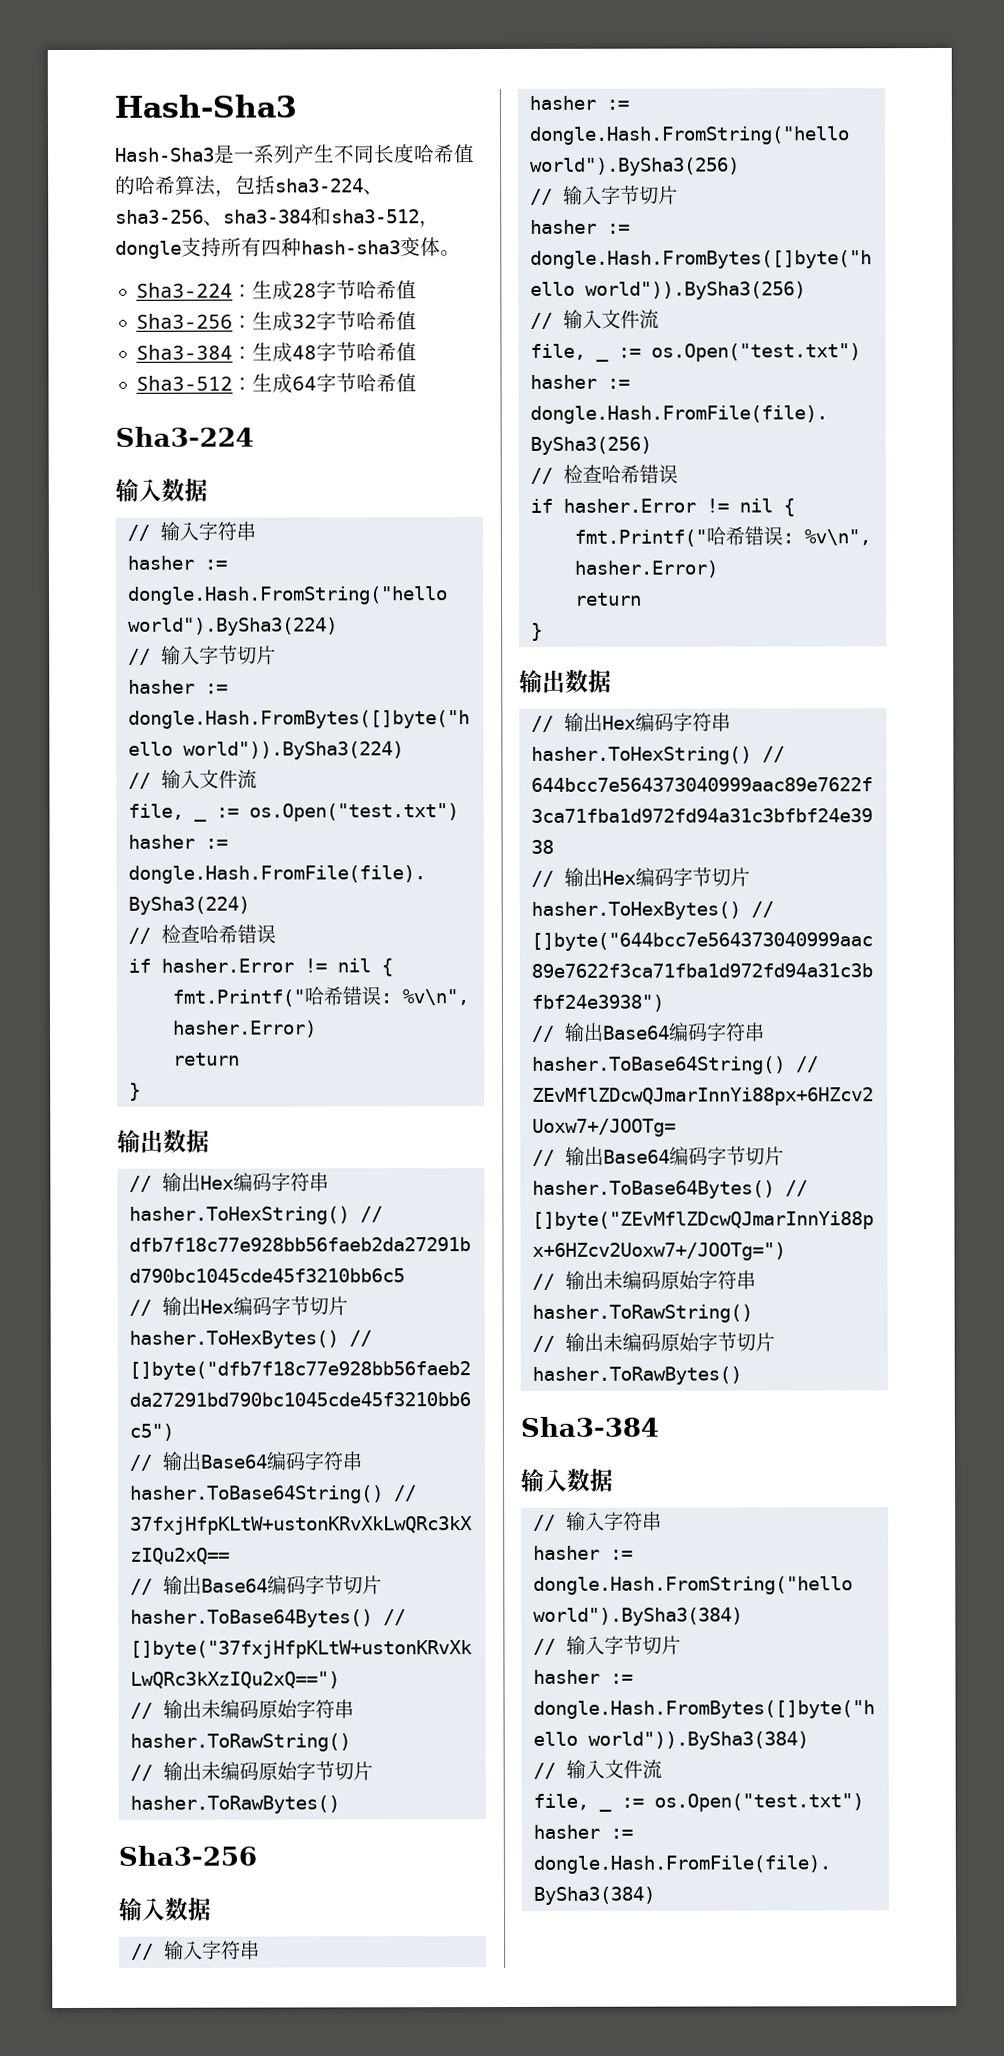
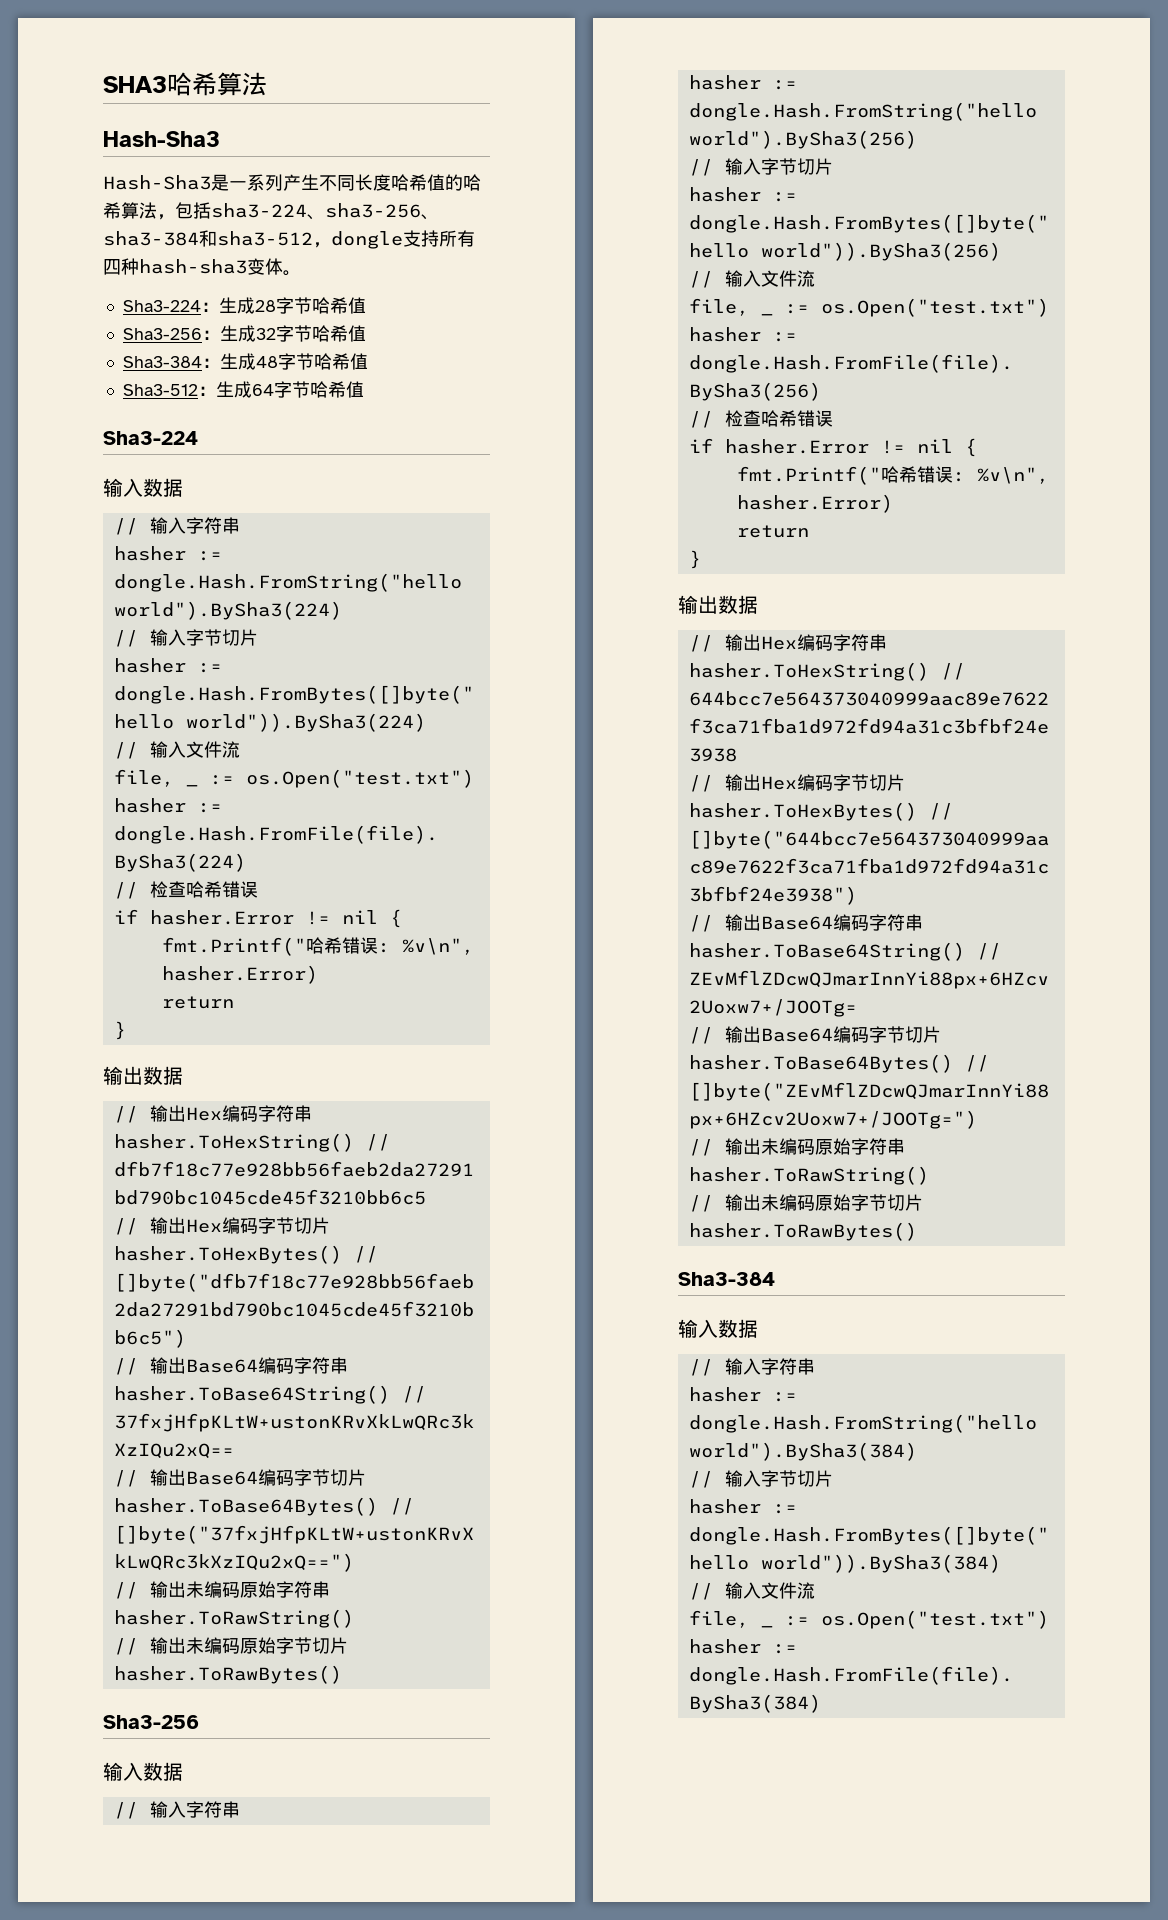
+ SHA3哈希算法

